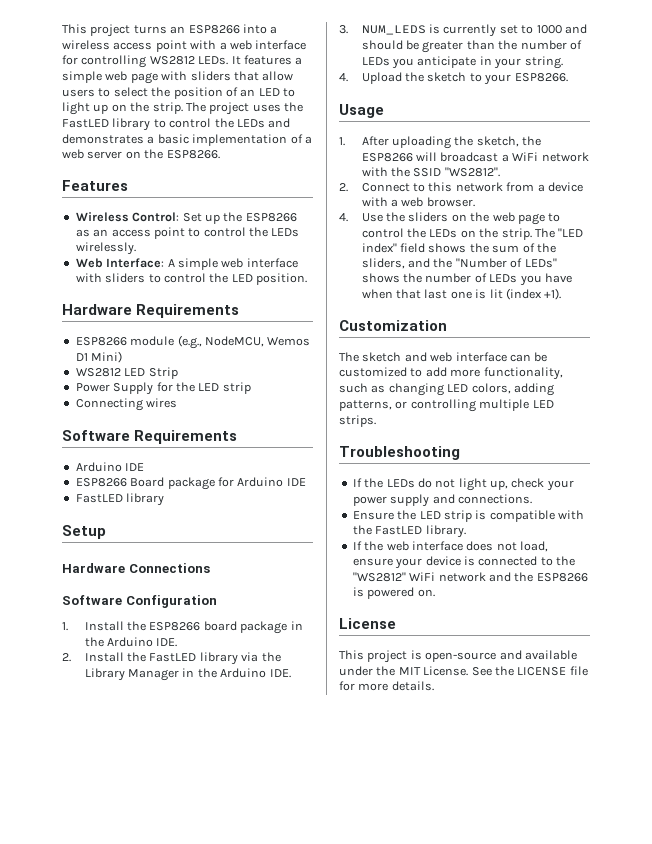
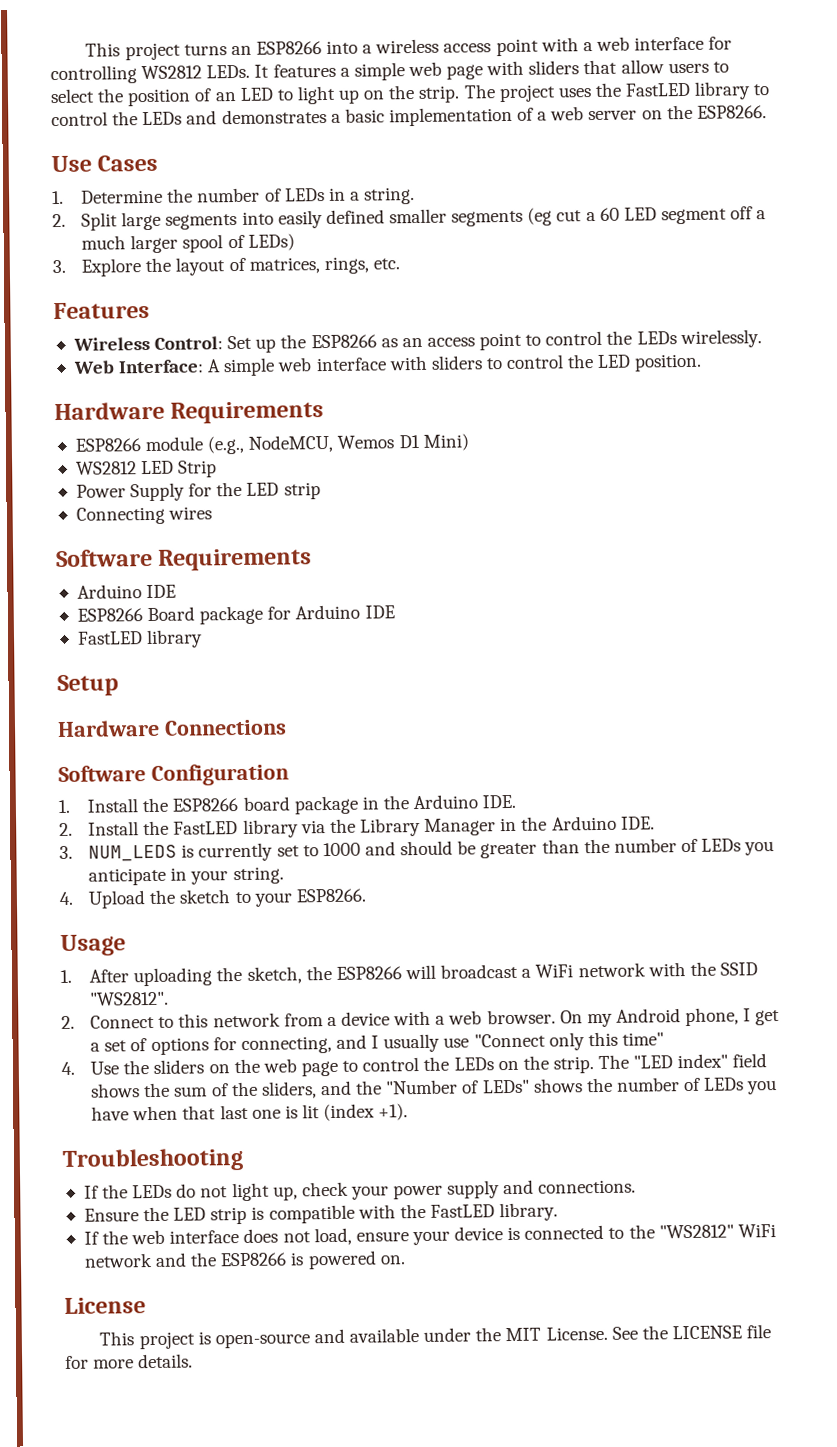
+ Use Cases
+ 1. Determine the number of LEDs in a string.
+ 2. Split large segments into easily defined smaller segments (eg cut a 60 LED segment off a much larger spool of LEDs)
+ 3. Explore the layout of matrices, rings, etc.
+ On my Android phone, I get a set of options for connecting, and I usually use "Connect only this time"
- Customization
- The sketch and web interface can be customized to add more functionality, such as changing LED colors, adding patterns, or controlling multiple LED strips.

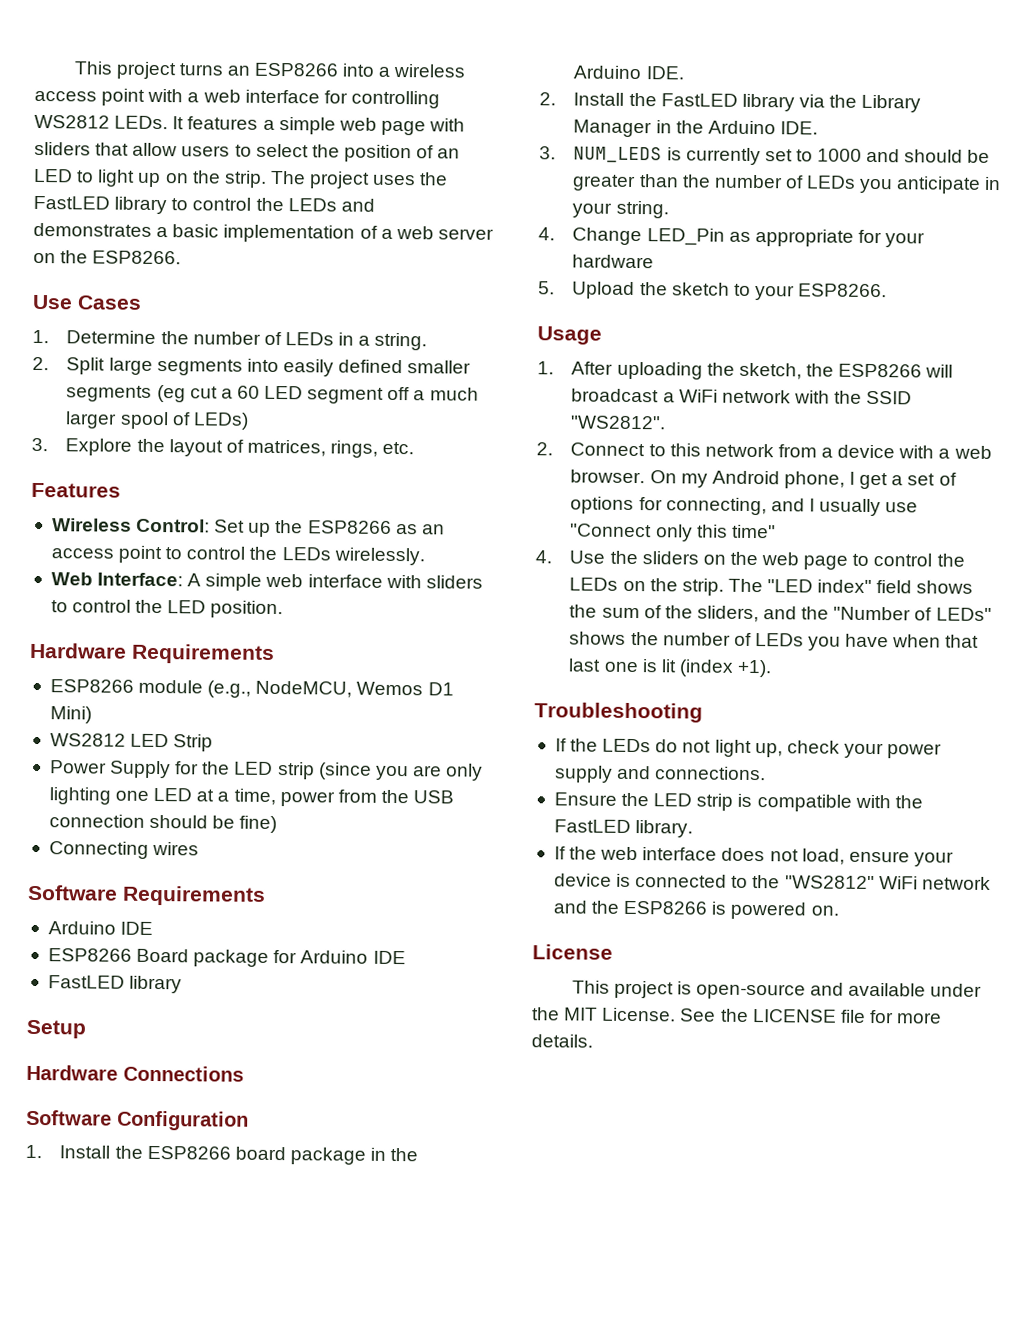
- Power Supply for the LED strip
+ Power Supply for the LED strip (since you are only lighting one LED at a time, power from the USB connection should be fine)
- 4. Upload the sketch to your ESP8266.
+ 4. Change LED_Pin as appropriate for your hardware
+ 5. Upload the sketch to your ESP8266.

